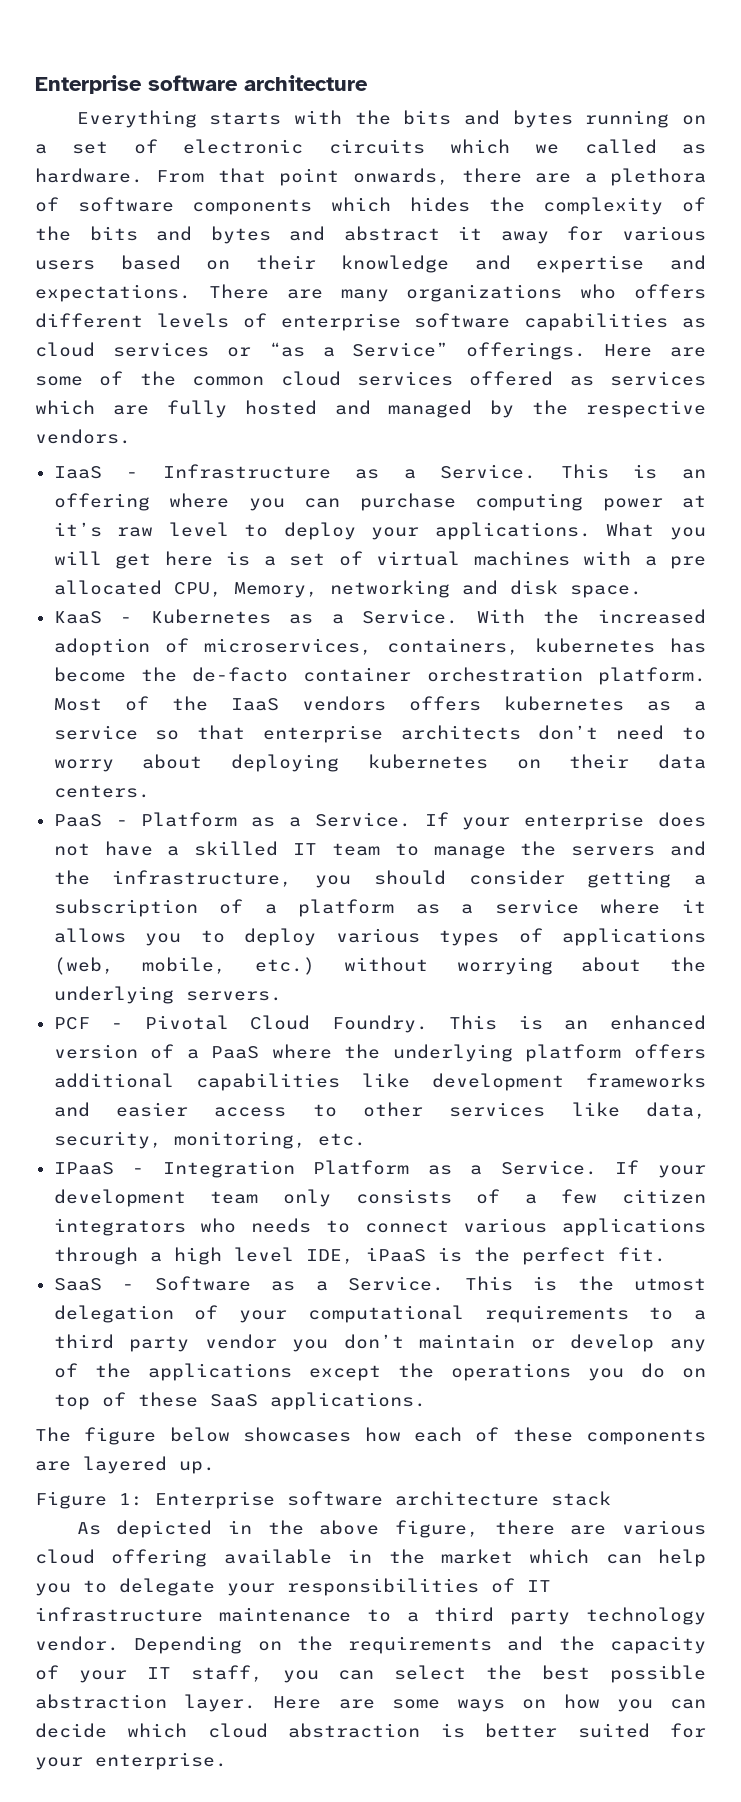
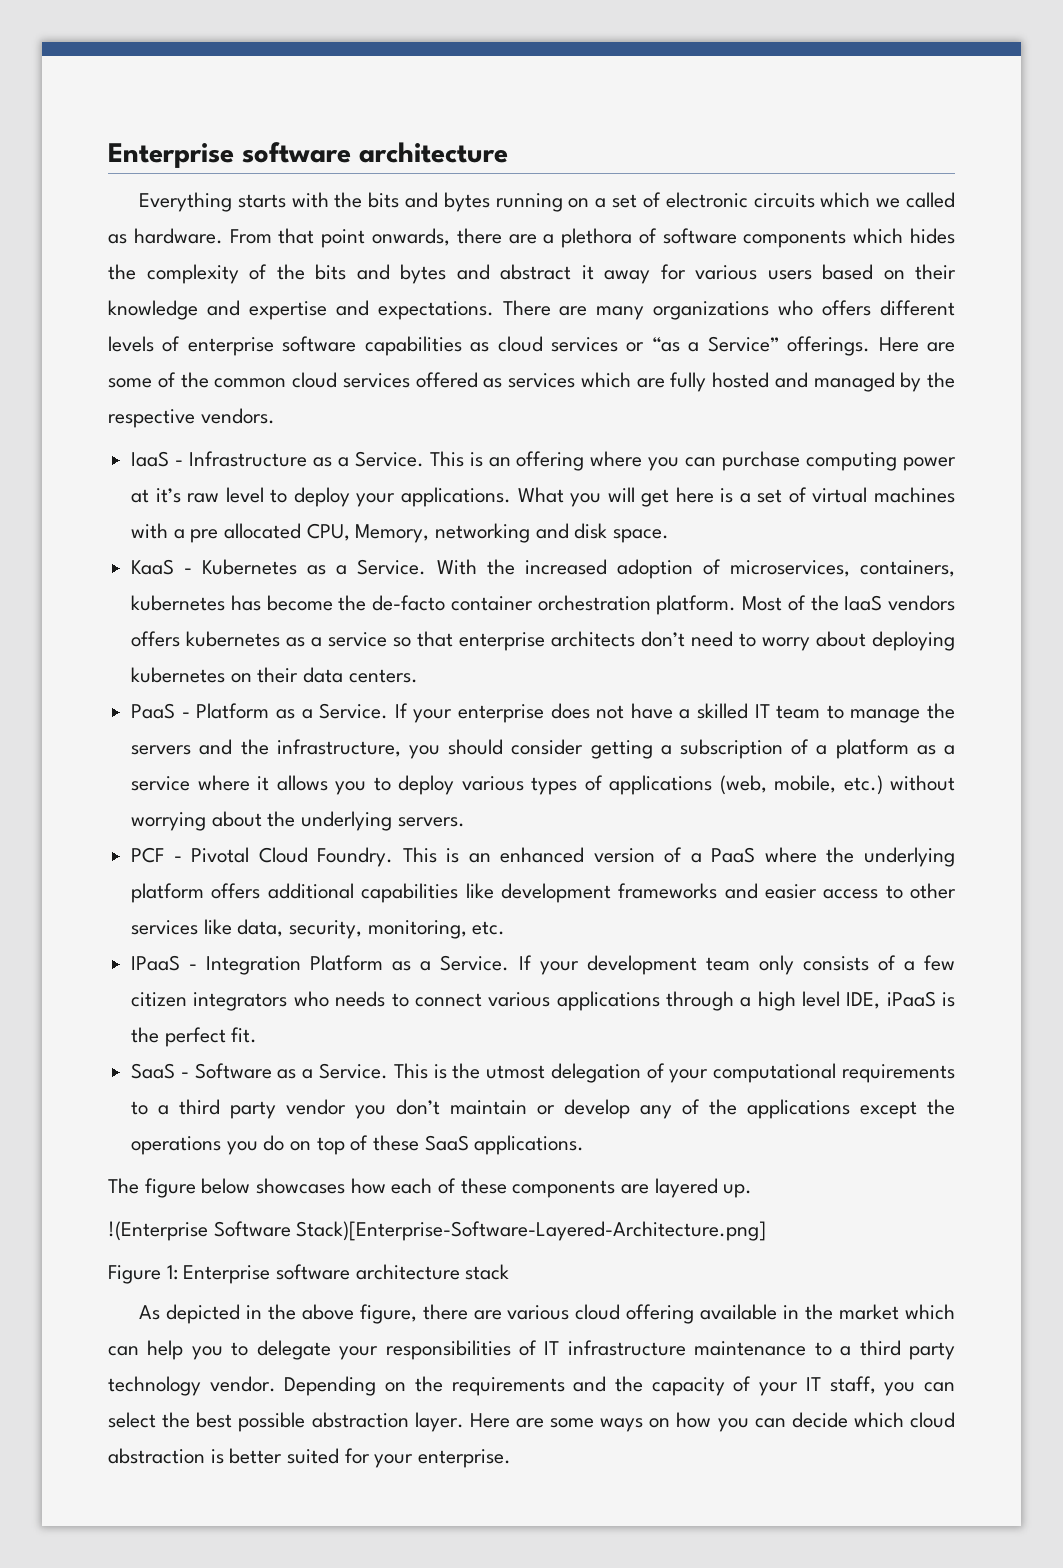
+ !(Enterprise Software Stack)[Enterprise-Software-Layered-Architecture.png]

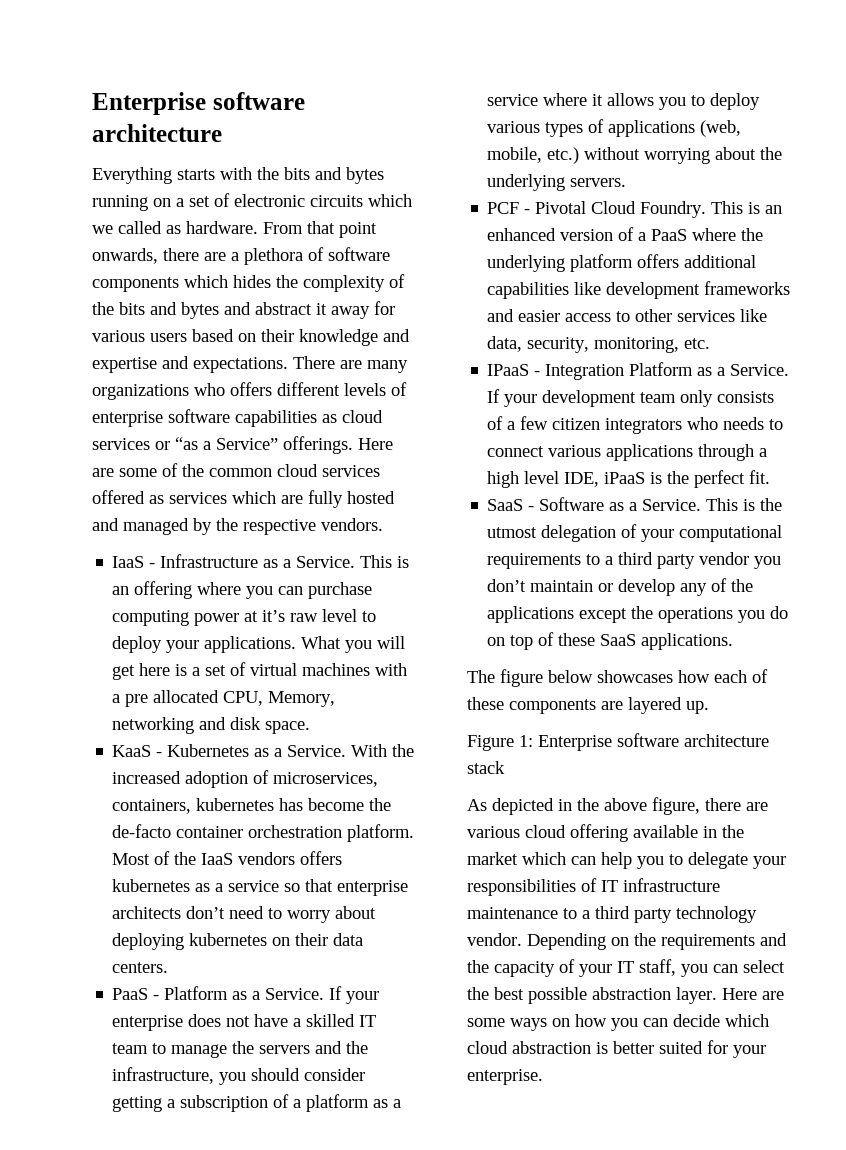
- !(Enterprise Software Stack)[Enterprise-Software-Layered-Architecture.png]

